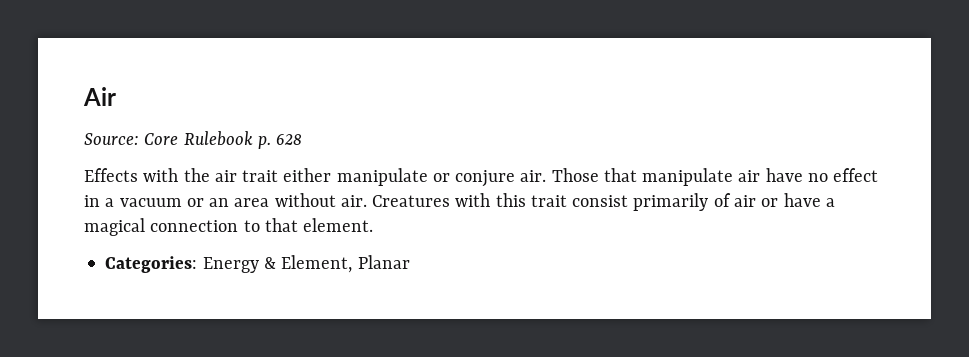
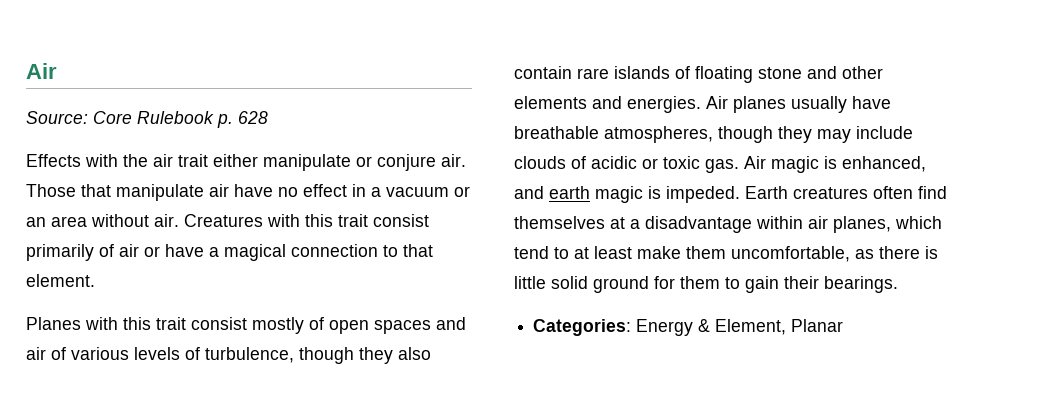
+ Planes with this trait consist mostly of open spaces and air of various levels of turbulence, though they also contain rare islands of floating stone and other elements and energies. Air planes usually have breathable atmospheres, though they may include clouds of acidic or toxic gas. Air magic is enhanced, and earth magic is impeded. Earth creatures often find themselves at a disadvantage within air planes, which tend to at least make them uncomfortable, as there is little solid ground for them to gain their bearings.

